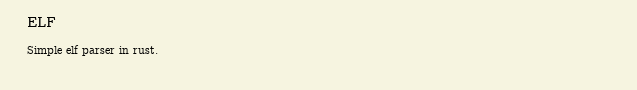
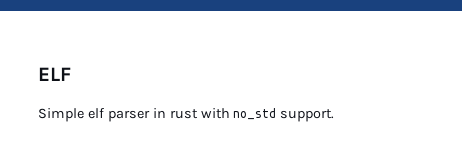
- Simple elf parser in rust.
+ Simple elf parser in rust with no_std support.

